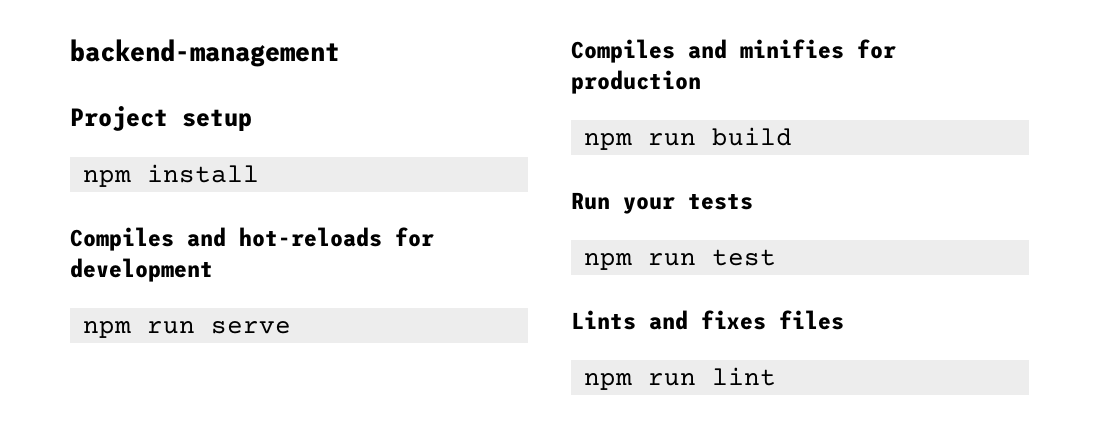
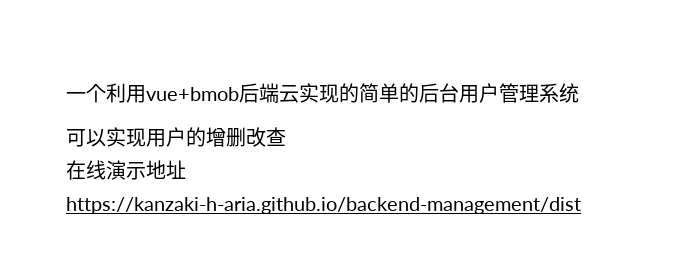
- backend-management
- Project setup
- npm install
- Compiles and hot-reloads for development
- npm run serve
- Compiles and minifies for production
- npm run build
- Run your tests
- npm run test
- Lints and fixes files
- npm run lint
+ 一个利用vue+bmob后端云实现的简单的后台用户管理系统
+ 可以实现用户的增删改查
+ 在线演示地址https://kanzaki-h-aria.github.io/backend-management/dist

